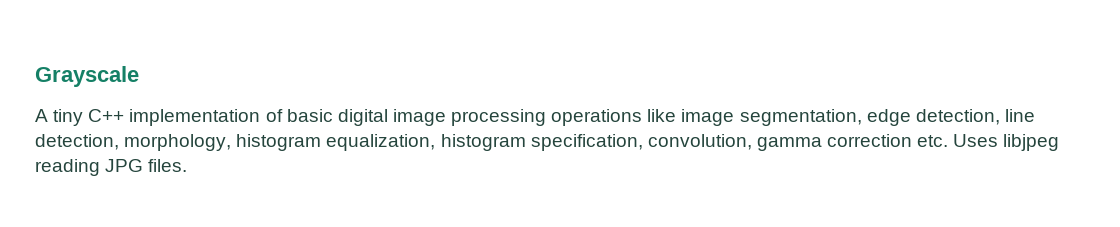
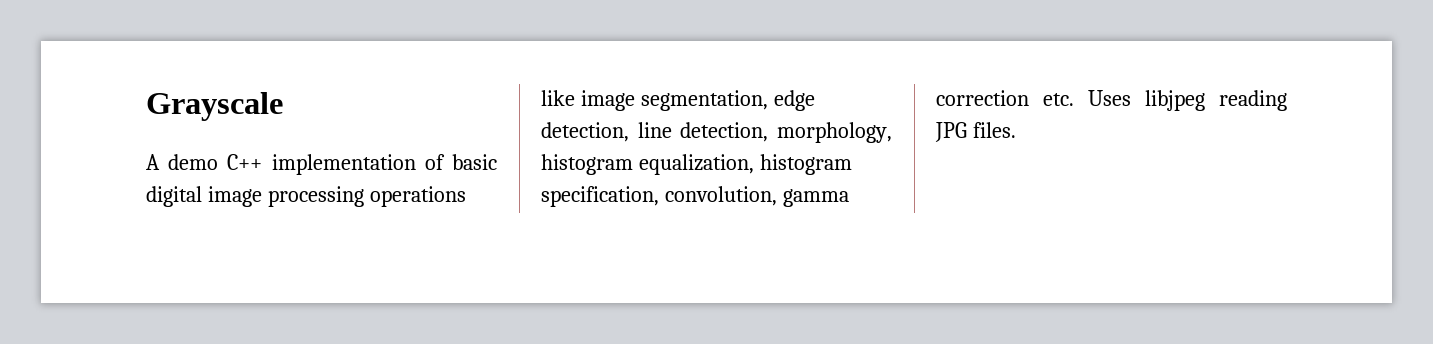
- A tiny C++ implementation of basic digital image processing operations like image segmentation, edge detection, line detection, morphology, histogram equalization, histogram specification, convolution, gamma correction etc. Uses libjpeg reading JPG files.
+ A demo C++ implementation of basic digital image processing operations like image segmentation, edge detection, line detection, morphology, histogram equalization, histogram specification, convolution, gamma correction etc. Uses libjpeg reading JPG files.

